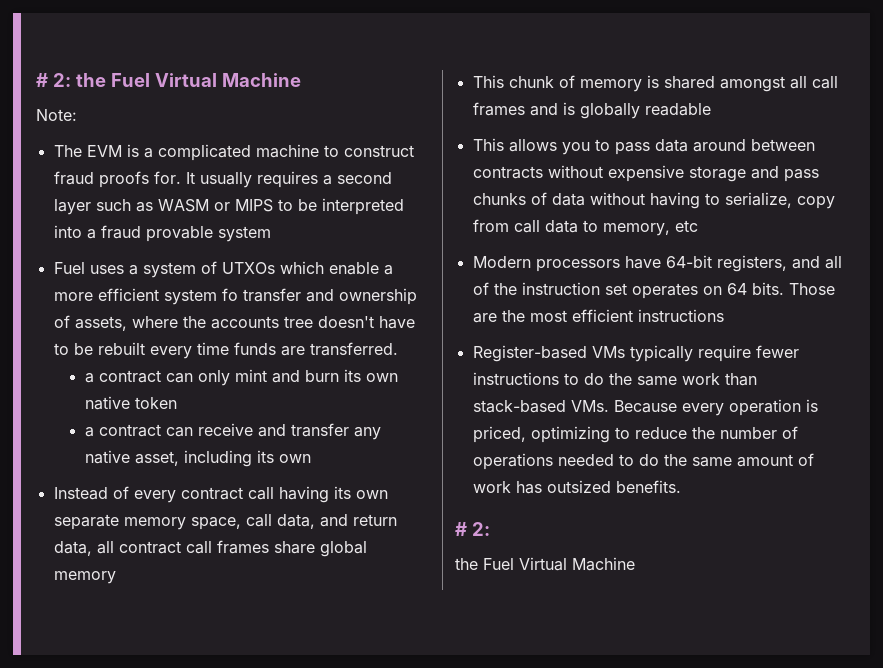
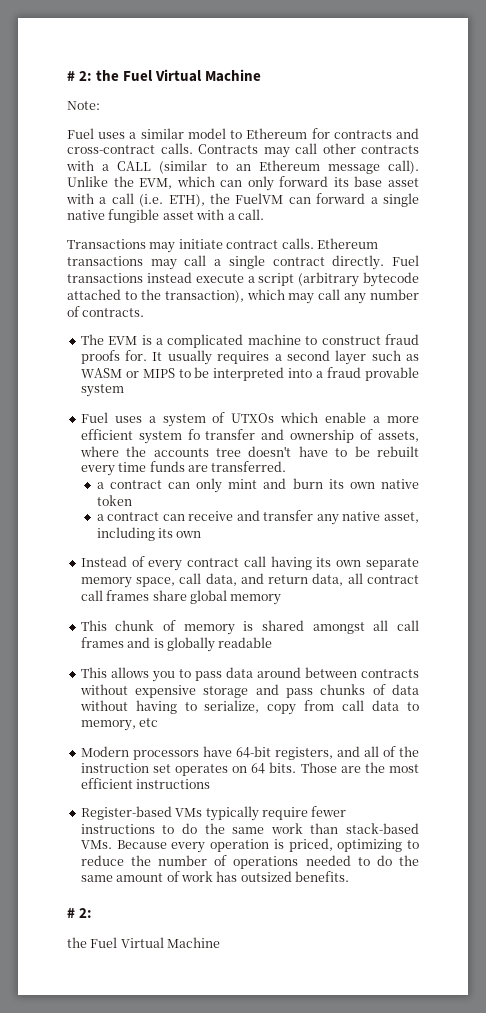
+ Fuel uses a similar model to Ethereum for contracts and cross-contract calls. Contracts may call other contracts with a CALL (similar to an Ethereum message call). Unlike the EVM, which can only forward its base asset with a call (i.e. ETH), the FuelVM can forward a single native fungible asset with a call.
+ Transactions may initiate contract calls. Ethereum transactions may call a single contract directly. Fuel transactions instead execute a script (arbitrary bytecode attached to the transaction), which may call any number of contracts.

